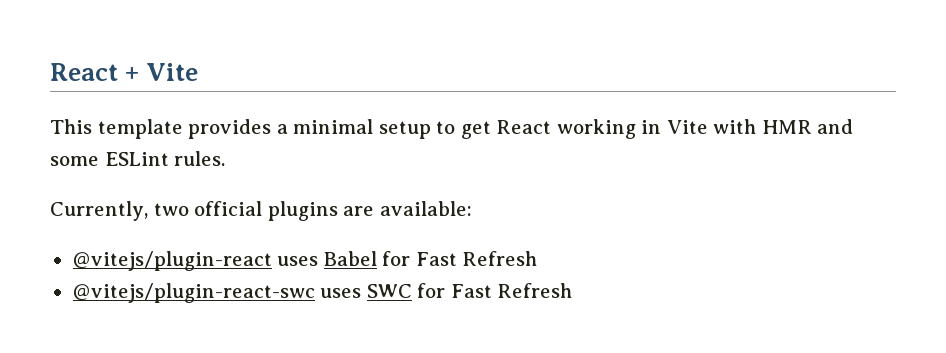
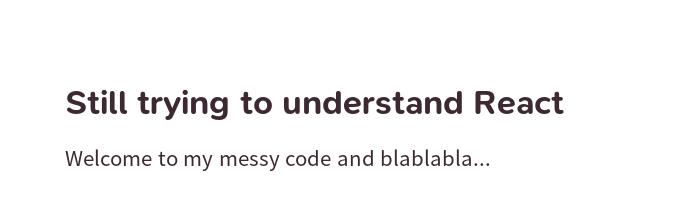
- React + Vite
- This template provides a minimal setup to get React working in Vite with HMR and some ESLint rules.
- Currently, two official plugins are available:
- @vitejs/plugin-react uses Babel for Fast Refresh
- @vitejs/plugin-react-swc uses SWC for Fast Refresh
+ Still trying to understand React
+ Welcome to my messy code and blablabla...

